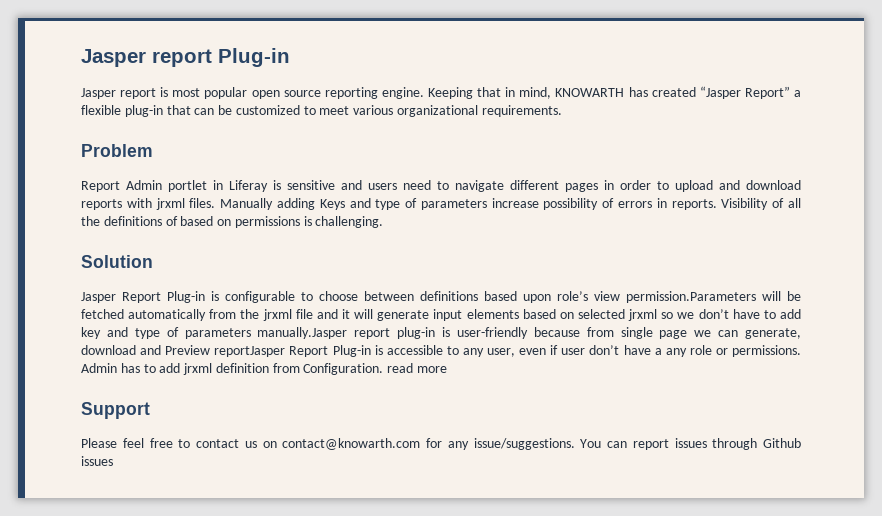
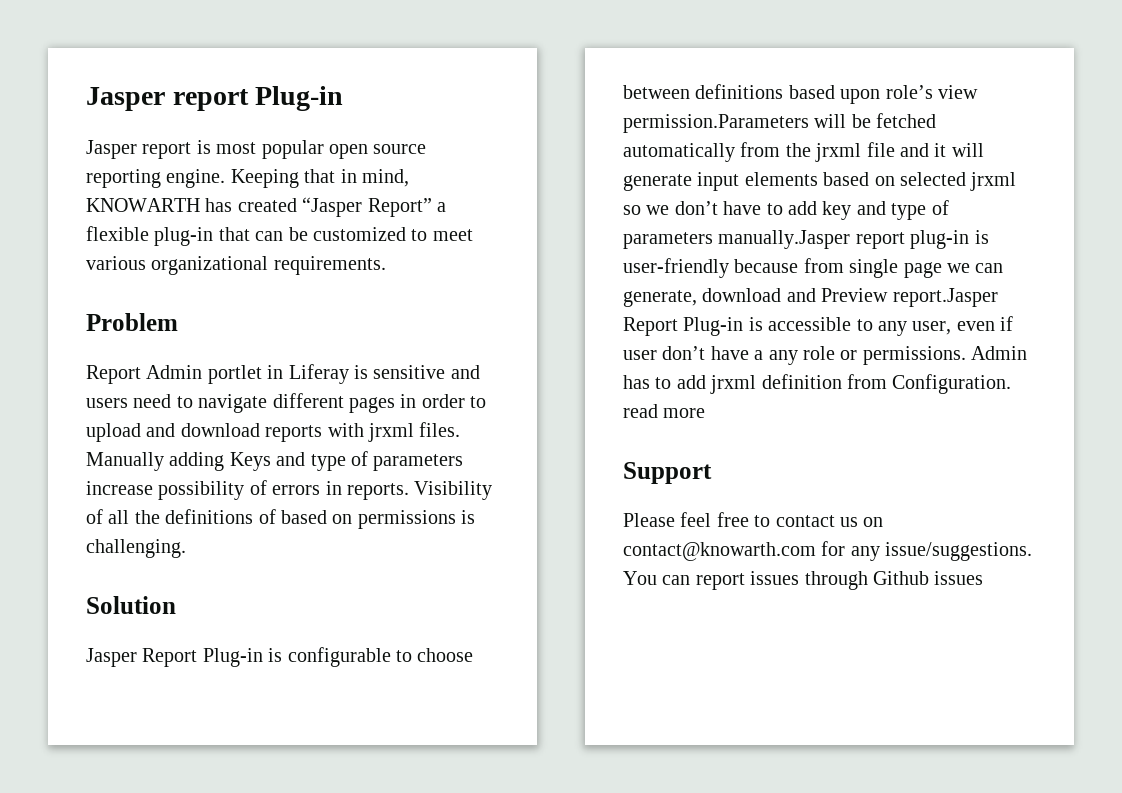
- Jasper Report Plug-in is configurable to choose between definitions based upon role’s view permission.Parameters will be fetched automatically from the jrxml file and it will generate input elements based on selected jrxml so we don’t have to add key and type of parameters manually.Jasper report plug-in is user-friendly because from single page we can generate, download and Preview reportJasper Report Plug-in is accessible to any user, even if user don’t have a any role or permissions.
+ Jasper Report Plug-in is configurable to choose between definitions based upon role’s view permission.Parameters will be fetched automatically from the jrxml file and it will generate input elements based on selected jrxml so we don’t have to add key and type of parameters manually.Jasper report plug-in is user-friendly because from single page we can generate, download and Preview report.Jasper Report Plug-in is accessible to any user, even if user don’t have a any role or permissions.

